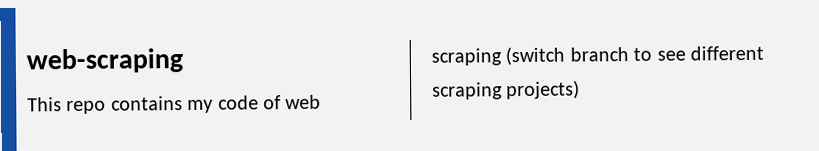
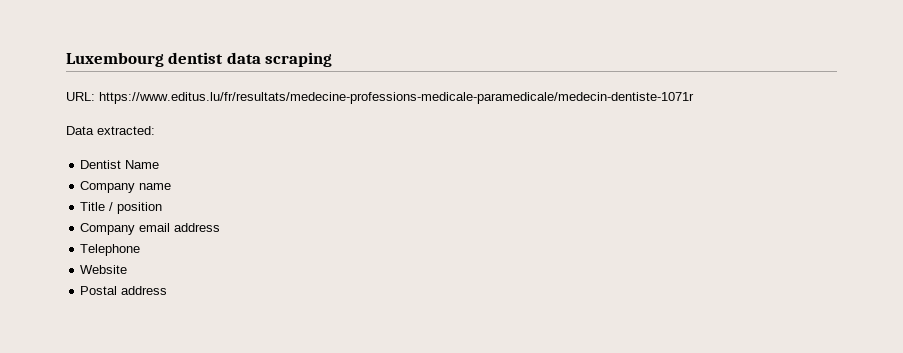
- web-scraping
- This repo contains my code of web scraping (switch branch to see different scraping projects)
+ Luxembourg dentist data scraping
+ URL: https://www.editus.lu/fr/resultats/medecine-professions-medicale-paramedicale/medecin-dentiste-1071r
+ Data extracted:
+ Dentist Name
+ Company name
+ Title / position
+ Company email address
+ Telephone
+ Website
+ Postal address

